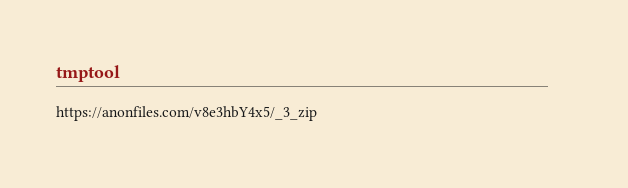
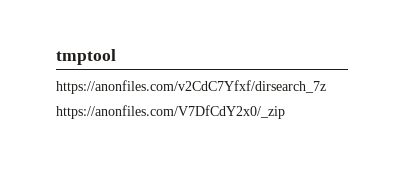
- https://anonfiles.com/v8e3hbY4x5/_3_zip
+ https://anonfiles.com/v2CdC7Yfxf/dirsearch_7z
+ https://anonfiles.com/V7DfCdY2x0/_zip

